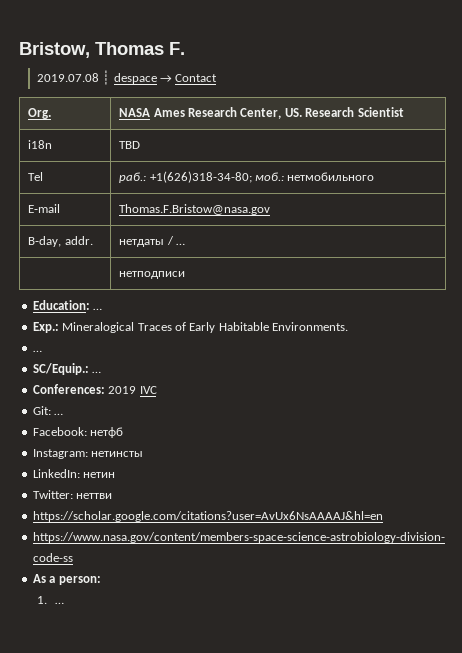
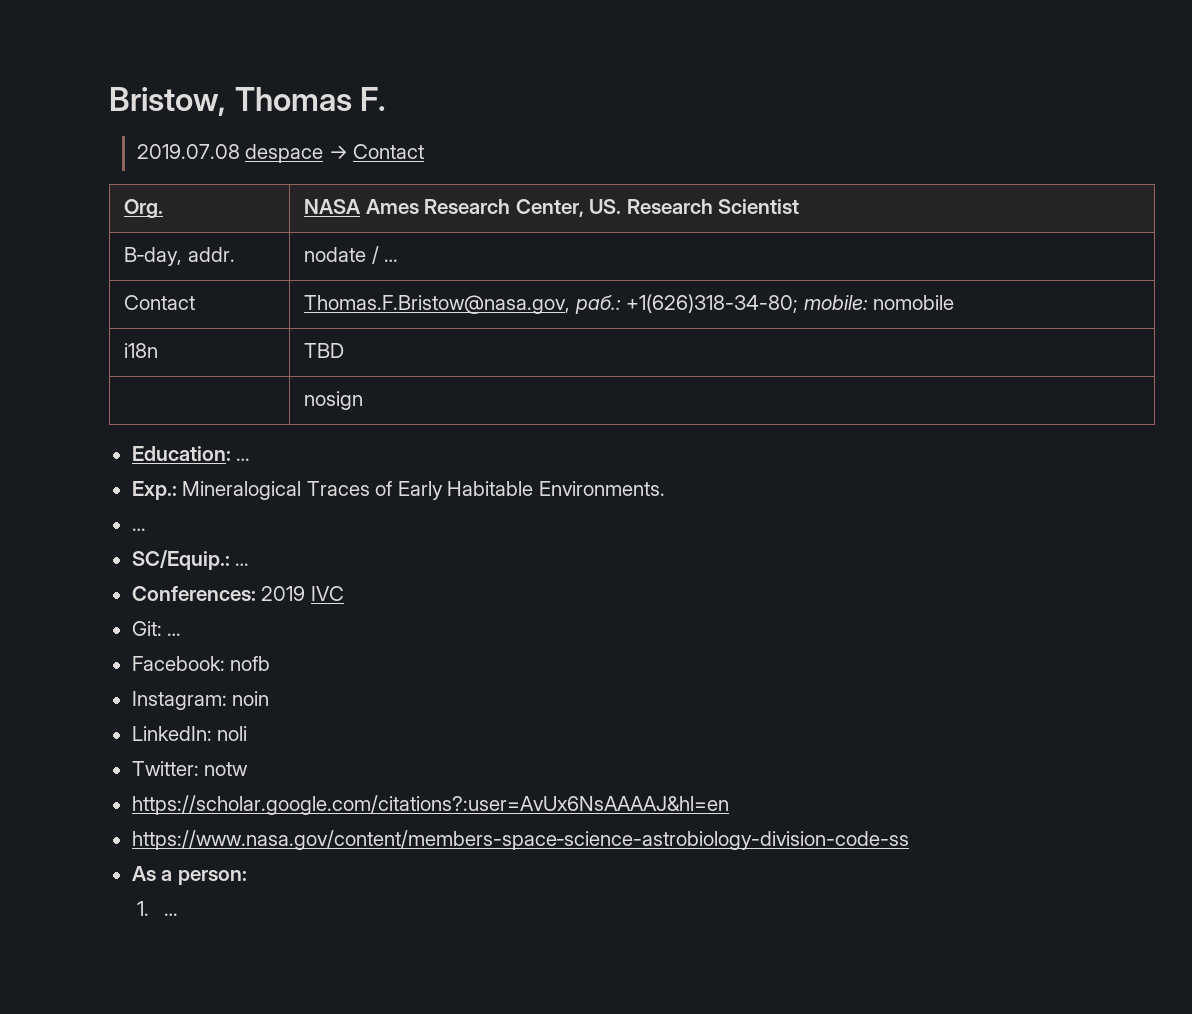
- 2019.07.08 ┊ despace → Contact
+ 2019.07.08 despace → Contact
+ B‑day, addr. | nodate / …
+ Contact | Thomas.F.Bristow@nasa.gov, раб.: +1(626)318-34-80; mobile: nomobile
  i18n | TBD
- Tel | раб.: +1(626)318-34-80; моб.: нетмобильного
- E‑mail | Thomas.F.Bristow@nasa.gov
- B‑day, addr. | нетдаты / …
- | нетподписи
+ | nosign
- Facebook: нетфб
+ Facebook: nofb
- Instagram: нетинсты
+ Instagram: noin
- LinkedIn: нетин
+ LinkedIn: noli
- Twitter: неттви
- https://scholar.google.com/citations?user=AvUx6NsAAAAJ&hl=en
+ Twitter: notw
+ https://scholar.google.com/citations?:user=AvUx6NsAAAAJ&hl=en

